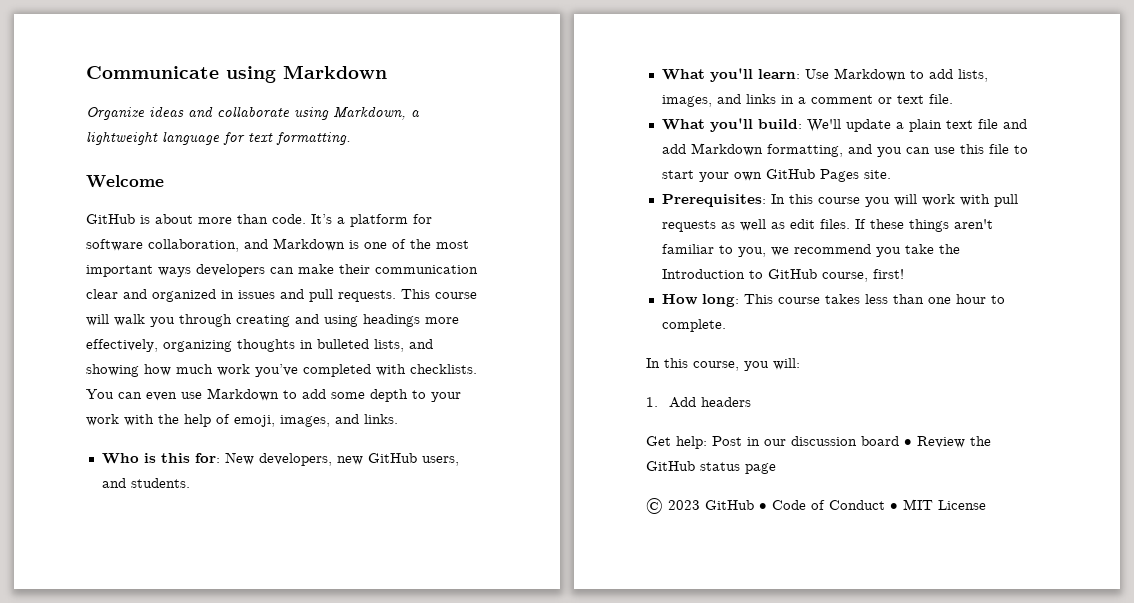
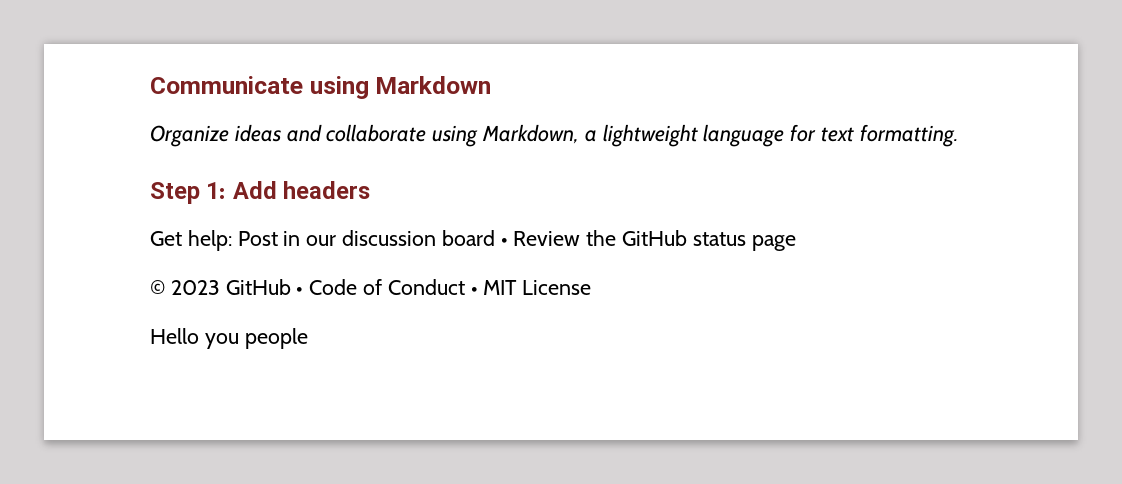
- Welcome
- GitHub is about more than code. It’s a platform for software collaboration, and Markdown is one of the most important ways developers can make their communication clear and organized in issues and pull requests. This course will walk you through creating and using headings more effectively, organizing thoughts in bulleted lists, and showing how much work you’ve completed with checklists. You can even use Markdown to add some depth to your work with the help of emoji, images, and links.
- Who is this for: New developers, new GitHub users, and students.
- What you'll learn: Use Markdown to add lists, images, and links in a comment or text file.
- What you'll build: We'll update a plain text file and add Markdown formatting, and you can use this file to start your own GitHub Pages site.
- Prerequisites: In this course you will work with pull requests as well as edit files. If these things aren't familiar to you, we recommend you take the Introduction to GitHub course, first!
- How long: This course takes less than one hour to complete.
- In this course, you will:
- 1. Add headers
+ Step 1: Add headers
+ Hello you people

